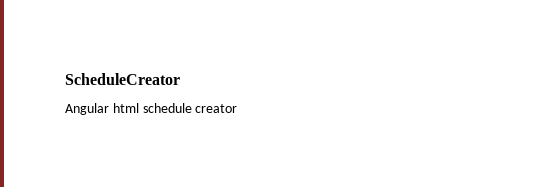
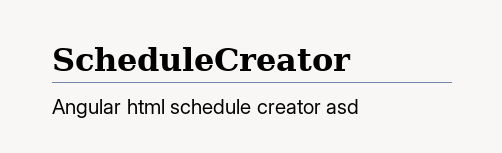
- Angular html schedule creator
+ Angular html schedule creator asd

